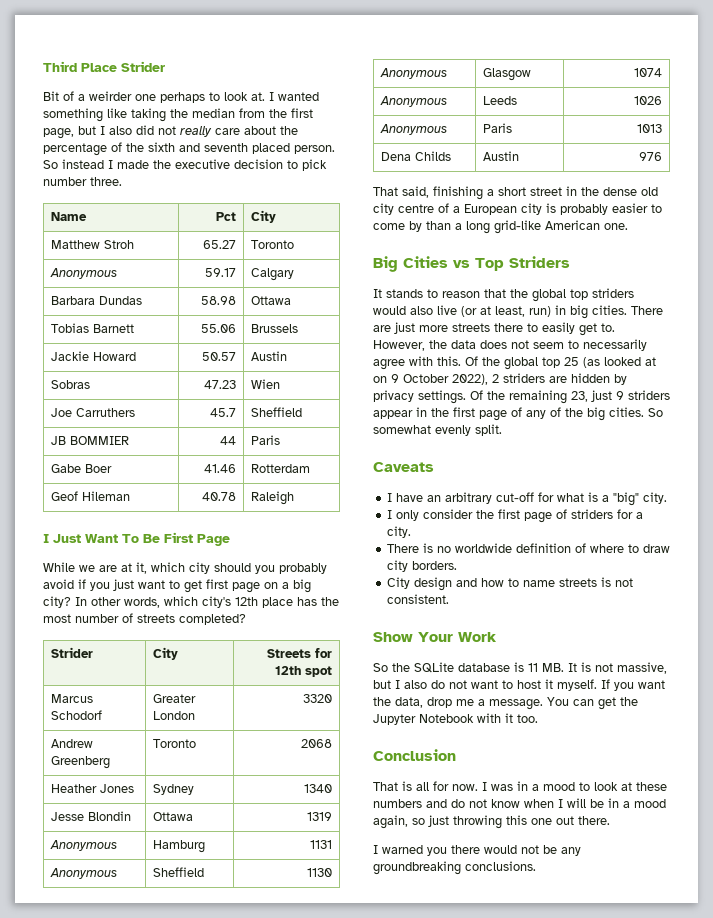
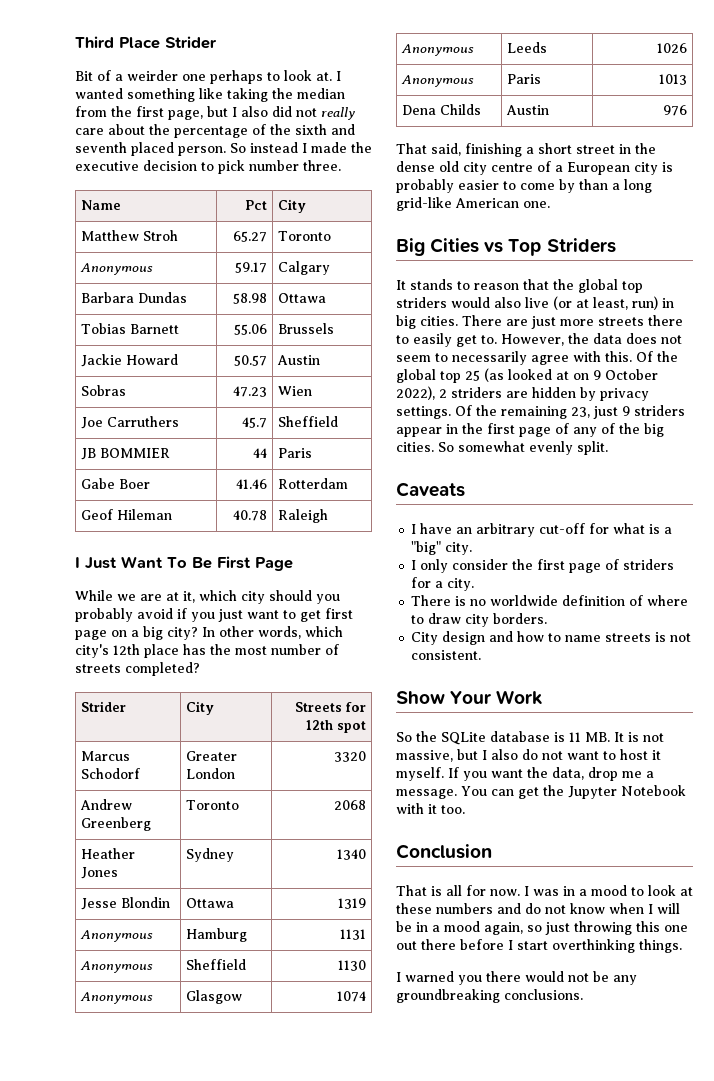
- I was in a mood to look at these numbers and do not know when I will be in a mood again, so just throwing this one out there.
+ I was in a mood to look at these numbers and do not know when I will be in a mood again, so just throwing this one out there before I start overthinking things.

